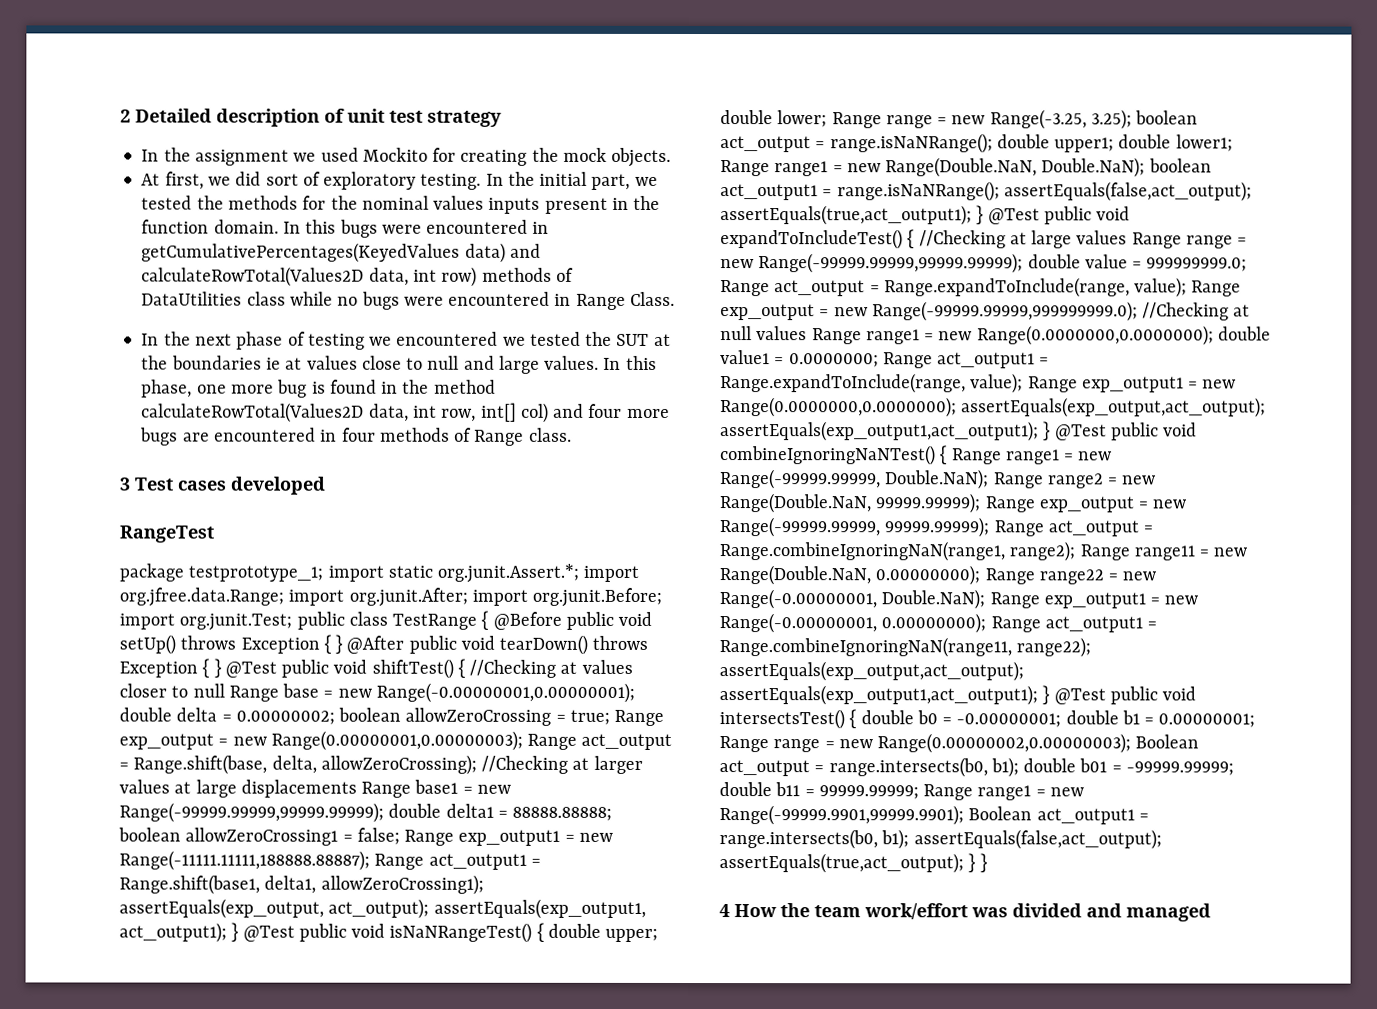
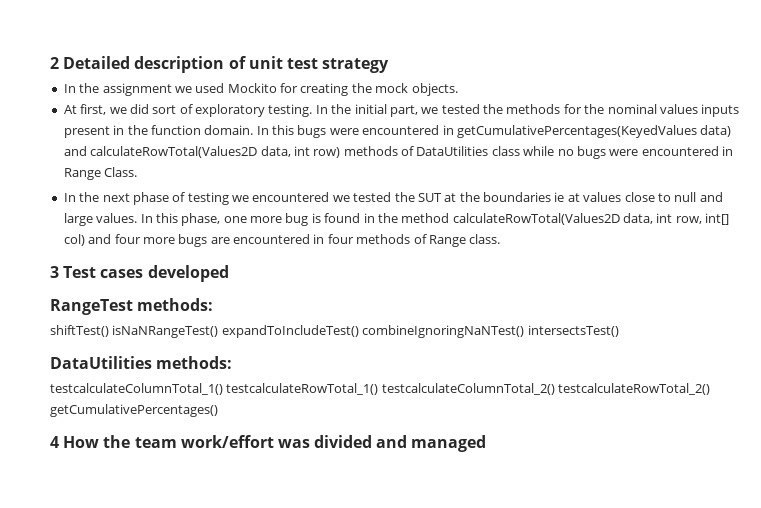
- RangeTest
- package testprototype_1; import static org.junit.Assert.*; import org.jfree.data.Range; import org.junit.After; import org.junit.Before; import org.junit.Test; public class TestRange { @Before public void setUp() throws Exception { } @After public void tearDown() throws Exception { } @Test public void shiftTest() { //Checking at values closer to null Range base = new Range(-0.00000001,0.00000001); double delta = 0.00000002; boolean allowZeroCrossing = true; Range exp_output = new Range(0.00000001,0.00000003); Range act_output = Range.shift(base, delta, allowZeroCrossing); //Checking at larger values at large displacements Range base1 = new Range(-99999.99999,99999.99999); double delta1 = 88888.88888; boolean allowZeroCrossing1 = false; Range exp_output1 = new Range(-11111.11111,188888.88887); Range act_output1 = Range.shift(base1, delta1, allowZeroCrossing1); assertEquals(exp_output, act_output); assertEquals(exp_output1, act_output1); } @Test public void isNaNRangeTest() { double upper; double lower; Range range = new Range(-3.25, 3.25); boolean act_output = range.isNaNRange(); double upper1; double lower1; Range range1 = new Range(Double.NaN, Double.NaN); boolean act_output1 = range.isNaNRange(); assertEquals(false,act_output); assertEquals(true,act_output1); } @Test public void expandToIncludeTest() { //Checking at large values Range range = new Range(-99999.99999,99999.99999); double value = 999999999.0; Range act_output = Range.expandToInclude(range, value); Range exp_output = new Range(-99999.99999,999999999.0); //Checking at null values Range range1 = new Range(0.0000000,0.0000000); double value1 = 0.0000000; Range act_output1 = Range.expandToInclude(range, value); Range exp_output1 = new Range(0.0000000,0.0000000); assertEquals(exp_output,act_output); assertEquals(exp_output1,act_output1); } @Test public void combineIgnoringNaNTest() { Range range1 = new Range(-99999.99999, Double.NaN); Range range2 = new Range(Double.NaN, 99999.99999); Range exp_output = new Range(-99999.99999, 99999.99999); Range act_output = Range.combineIgnoringNaN(range1, range2); Range range11 = new Range(Double.NaN, 0.00000000); Range range22 = new Range(-0.00000001, Double.NaN); Range exp_output1 = new Range(-0.00000001, 0.00000000); Range act_output1 = Range.combineIgnoringNaN(range11, range22); assertEquals(exp_output,act_output); assertEquals(exp_output1,act_output1); } @Test public void intersectsTest() { double b0 = -0.00000001; double b1 = 0.00000001; Range range = new Range(0.00000002,0.00000003); Boolean act_output = range.intersects(b0, b1); double b01 = -99999.99999; double b11 = 99999.99999; Range range1 = new Range(-99999.9901,99999.9901); Boolean act_output1 = range.intersects(b0, b1); assertEquals(false,act_output); assertEquals(true,act_output); } }
+ RangeTest methods:
+ shiftTest() isNaNRangeTest() expandToIncludeTest() combineIgnoringNaNTest() intersectsTest()
+ DataUtilities methods:
+ testcalculateColumnTotal_1() testcalculateRowTotal_1() testcalculateColumnTotal_2() testcalculateRowTotal_2() getCumulativePercentages()

